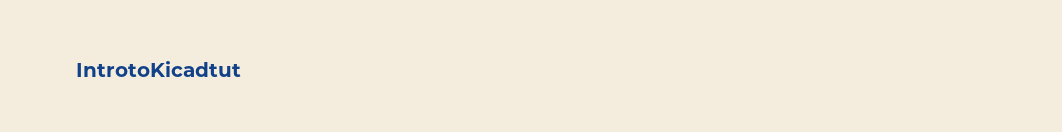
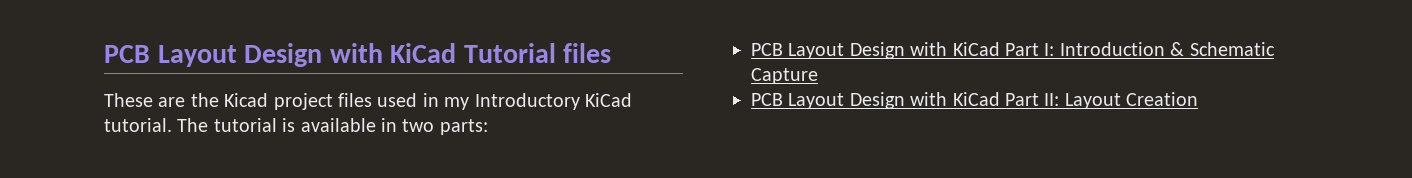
- IntrotoKicadtut
+ PCB Layout Design with KiCad Tutorial files
+ These are the Kicad project files used in my Introductory KiCad tutorial. The tutorial is available in two parts:
+ PCB Layout Design with KiCad Part I: Introduction & Schematic Capture
+ PCB Layout Design with KiCad Part II: Layout Creation

